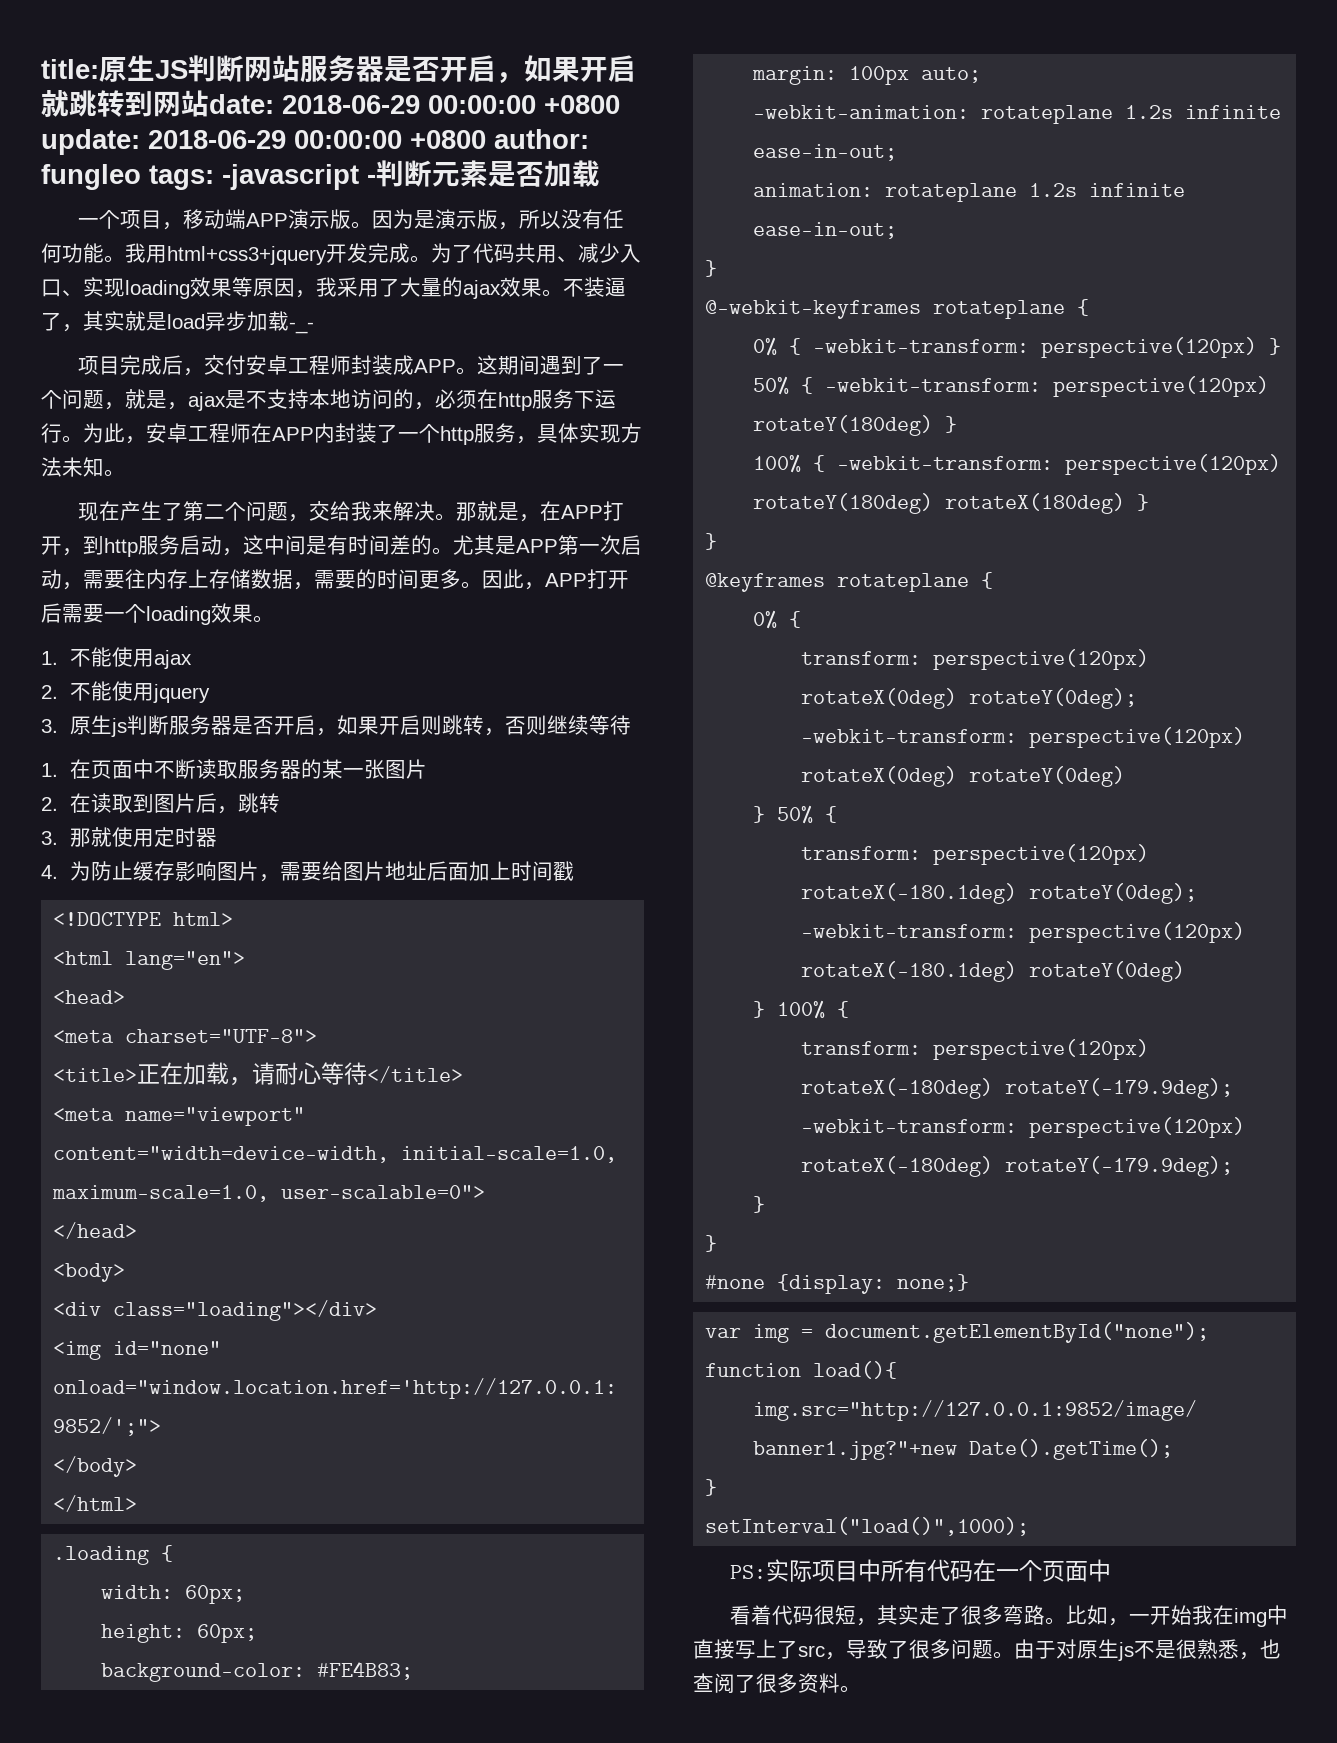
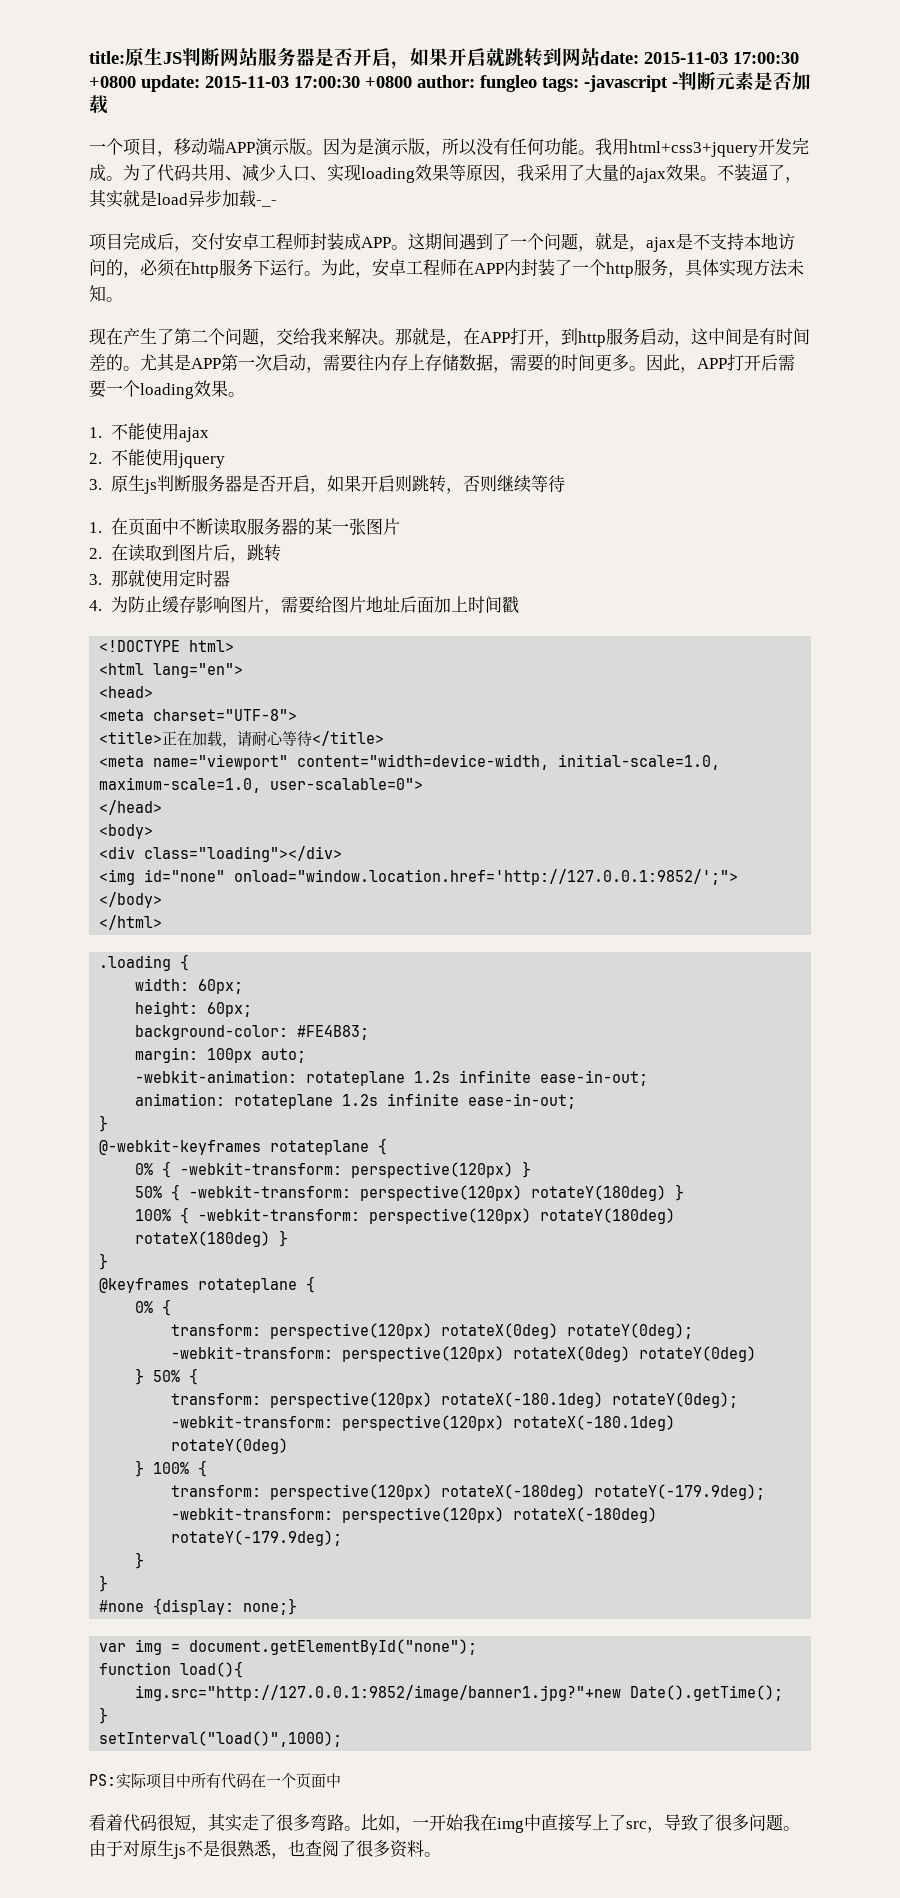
- title:原生JS判断网站服务器是否开启，如果开启就跳转到网站date: 2018-06-29 00:00:00 +0800 update: 2018-06-29 00:00:00 +0800 author: fungleo tags: -javascript -判断元素是否加载
+ title:原生JS判断网站服务器是否开启，如果开启就跳转到网站date: 2015-11-03 17:00:30 +0800 update: 2015-11-03 17:00:30 +0800 author: fungleo tags: -javascript -判断元素是否加载

